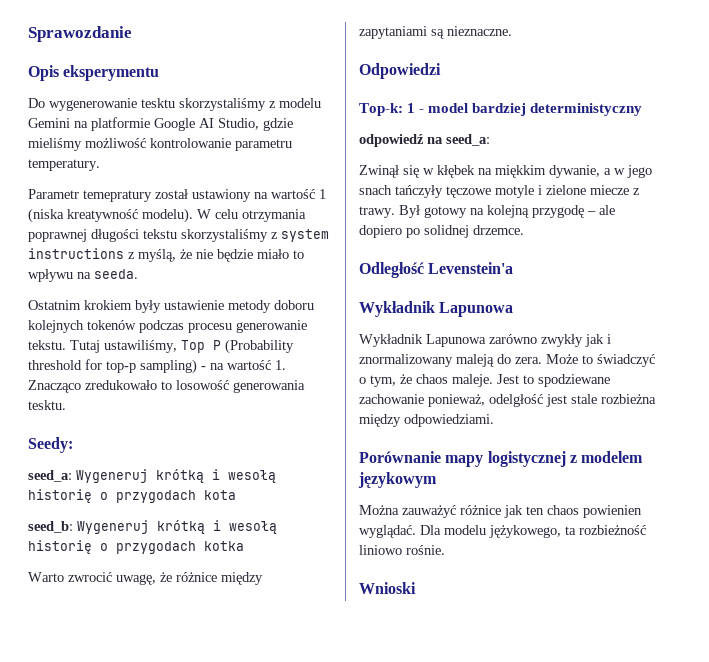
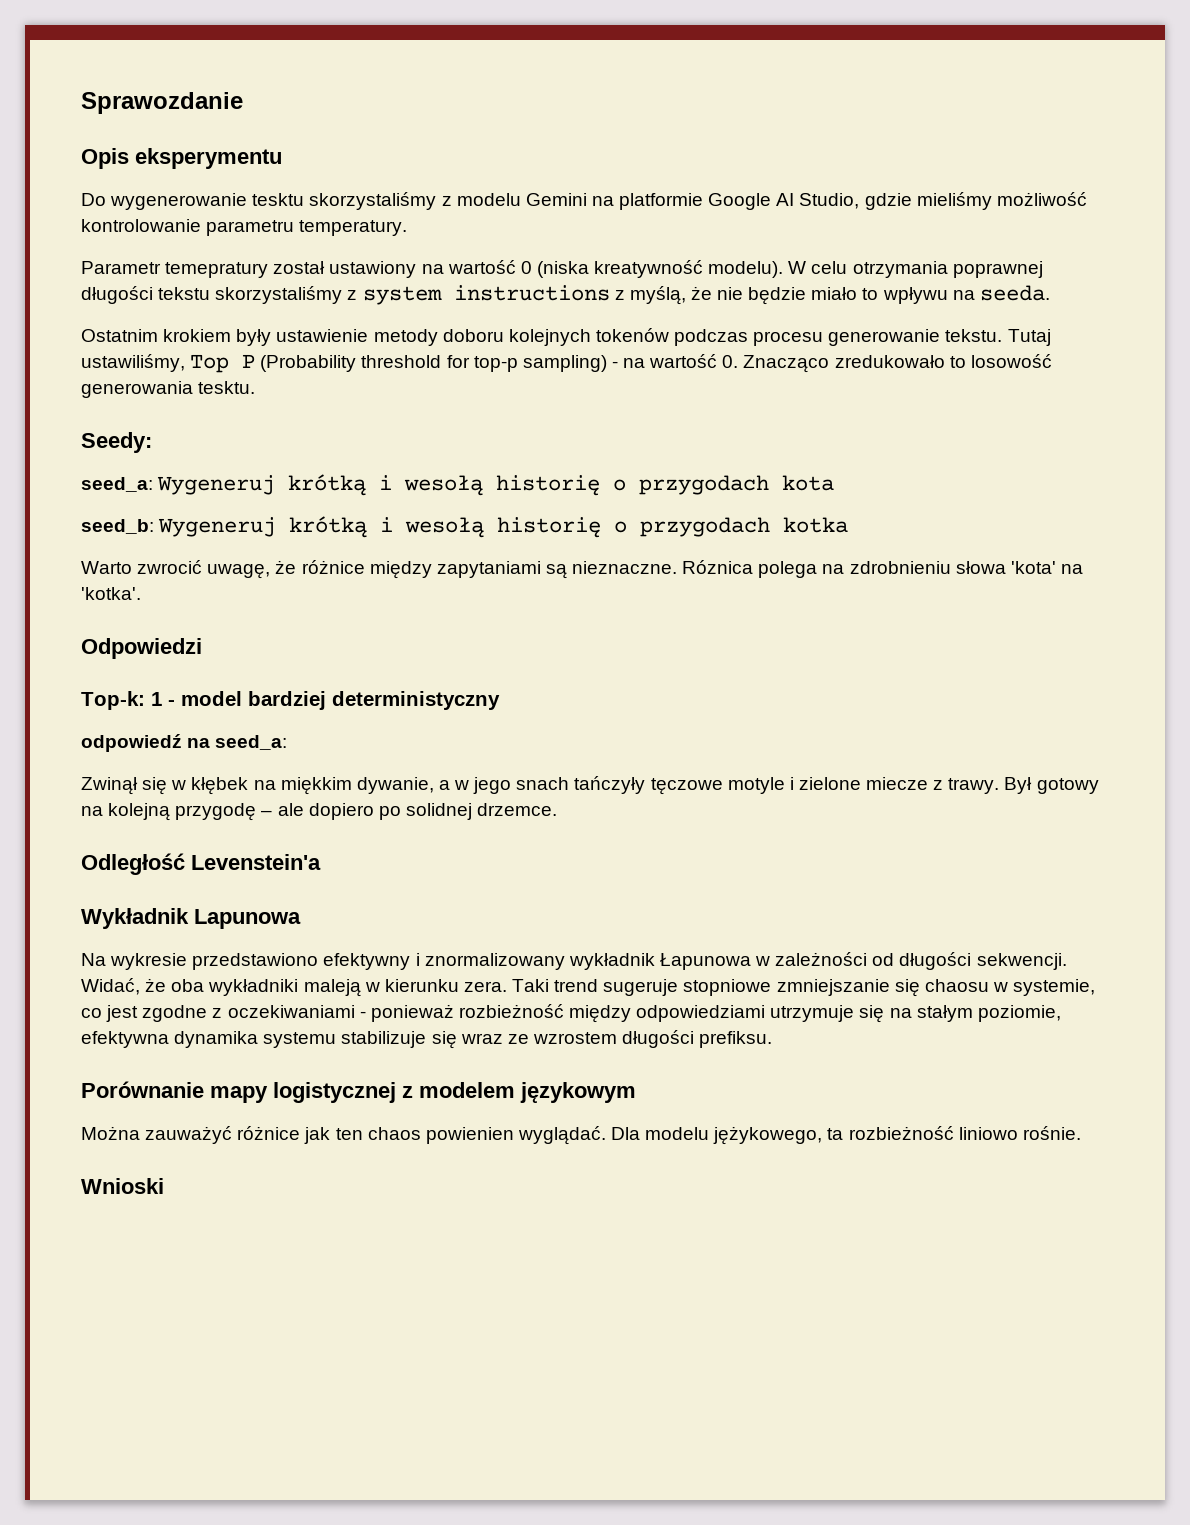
- Parametr temepratury został ustawiony na wartość 1 (niska kreatywność modelu).
+ Parametr temepratury został ustawiony na wartość 0 (niska kreatywność modelu).
- Tutaj ustawiliśmy, Top P (Probability threshold for top-p sampling) - na wartość 1. Znacząco zredukowało to losowość generowania tesktu.
+ Tutaj ustawiliśmy, Top P (Probability threshold for top-p sampling) - na wartość 0. Znacząco zredukowało to losowość generowania tesktu.
+ Róznica polega na zdrobnieniu słowa 'kota' na 'kotka'.
- Wykładnik Lapunowa zarówno zwykły jak i znormalizowany maleją do zera. Może to świadczyć o tym, że chaos maleje. Jest to spodziewane zachowanie ponieważ, odelgłość jest stale rozbieżna między odpowiedziami.
+ Na wykresie przedstawiono efektywny i znormalizowany wykładnik Łapunowa w zależności od długości sekwencji. Widać, że oba wykładniki maleją w kierunku zera. Taki trend sugeruje stopniowe zmniejszanie się chaosu w systemie, co jest zgodne z oczekiwaniami - ponieważ rozbieżność między odpowiedziami utrzymuje się na stałym poziomie, efektywna dynamika systemu stabilizuje się wraz ze wzrostem długości prefiksu.

